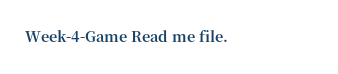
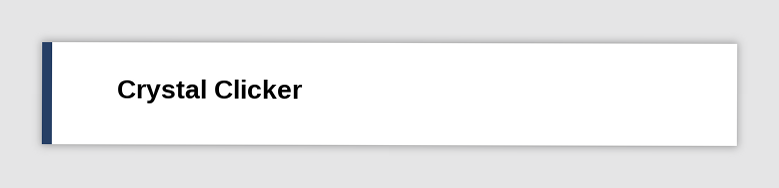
- Week-4-Game Read me file.
+ Crystal Clicker

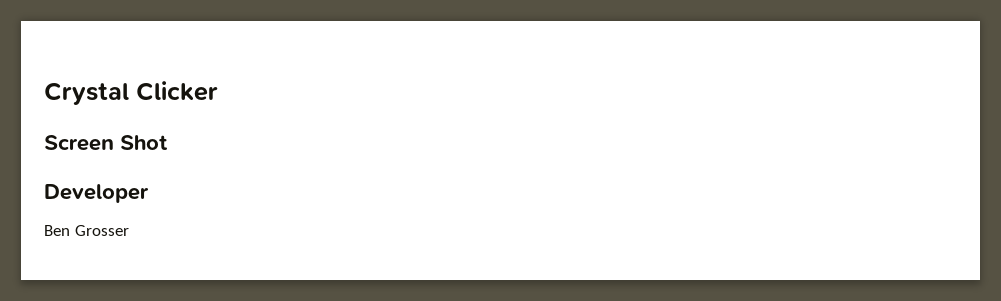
+ Screen Shot
+ Developer
+ Ben Grosser

